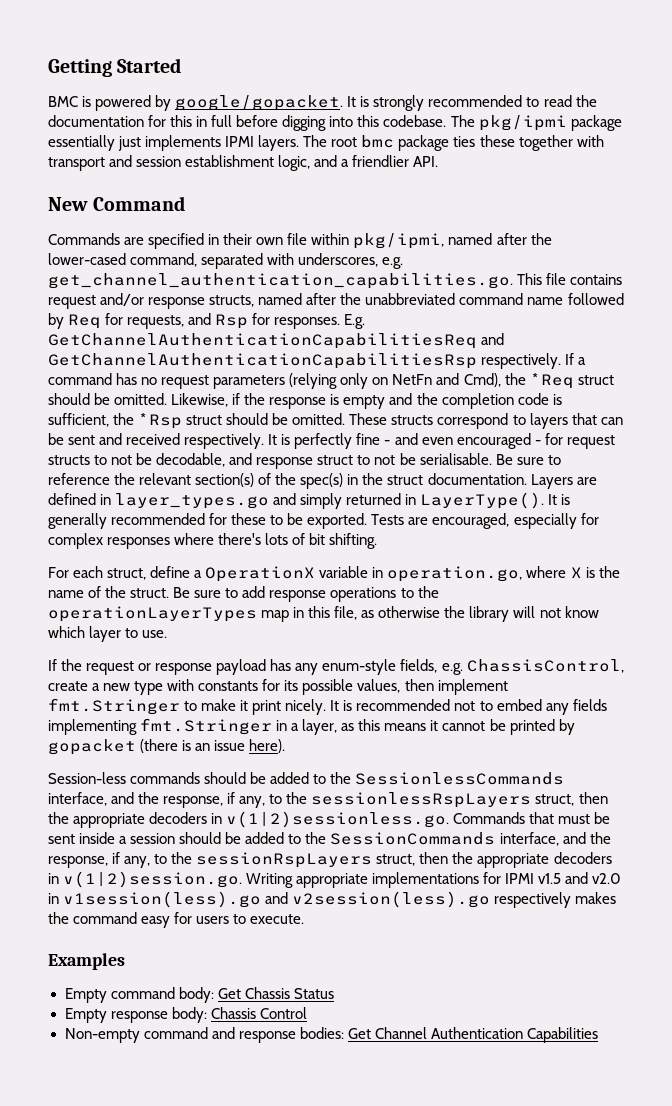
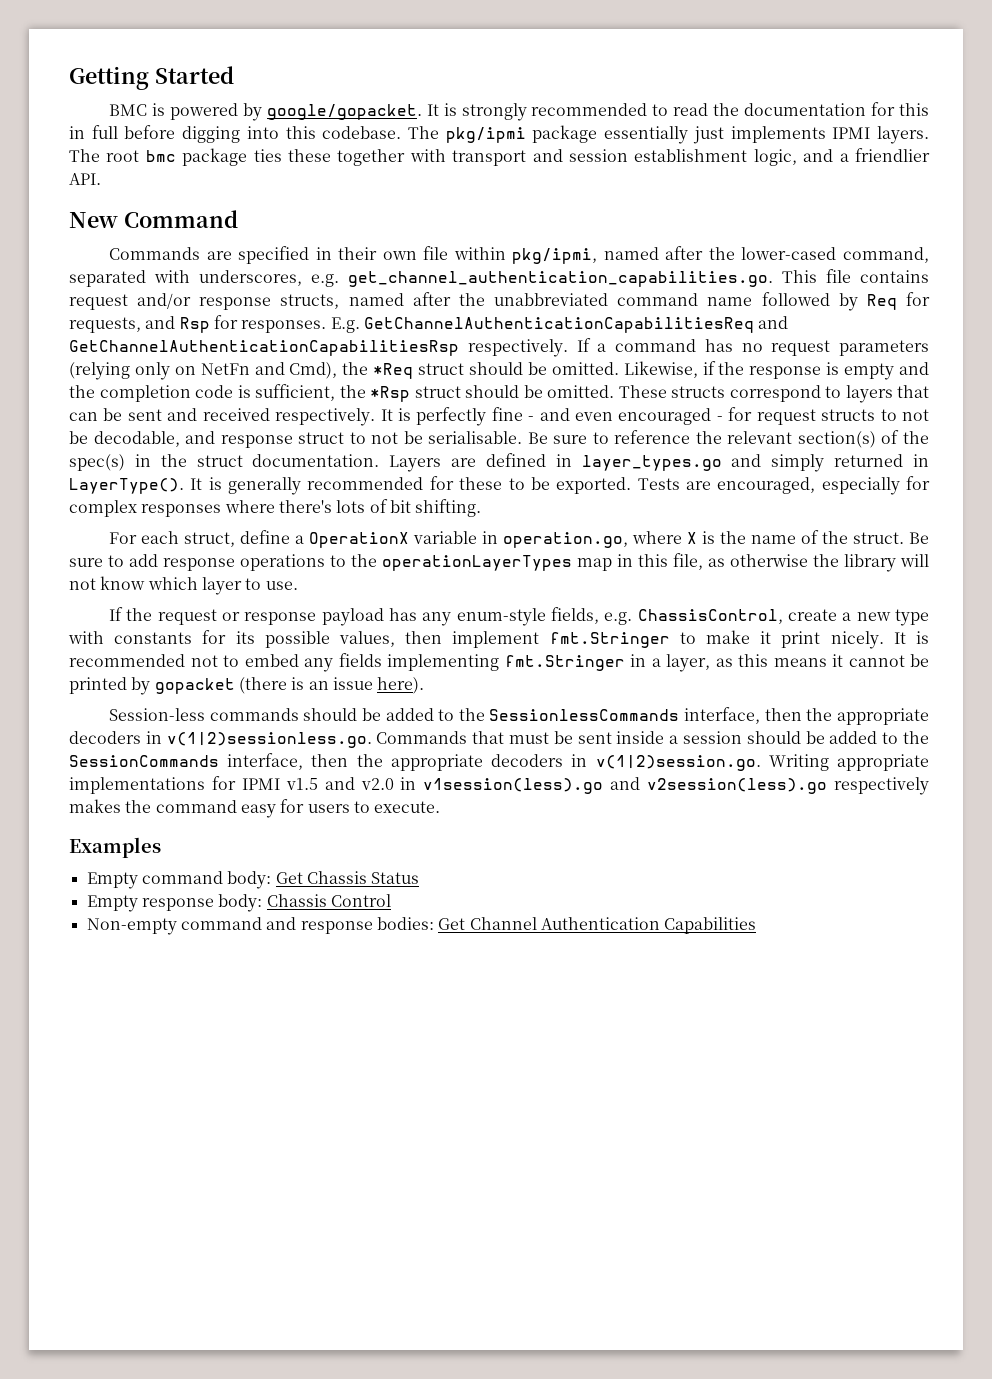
- Session-less commands should be added to the SessionlessCommands interface, and the response, if any, to the sessionlessRspLayers struct, then the appropriate decoders in v(1|2)sessionless.go. Commands that must be sent inside a session should be added to the SessionCommands interface, and the response, if any, to the sessionRspLayers struct, then the appropriate decoders in v(1|2)session.go. Writing appropriate implementations for IPMI v1.5 and v2.0 in v1session(less).go and v2session(less).go respectively makes the command easy for users to execute.
+ Session-less commands should be added to the SessionlessCommands interface, then the appropriate decoders in v(1|2)sessionless.go. Commands that must be sent inside a session should be added to the SessionCommands interface, then the appropriate decoders in v(1|2)session.go. Writing appropriate implementations for IPMI v1.5 and v2.0 in v1session(less).go and v2session(less).go respectively makes the command easy for users to execute.

